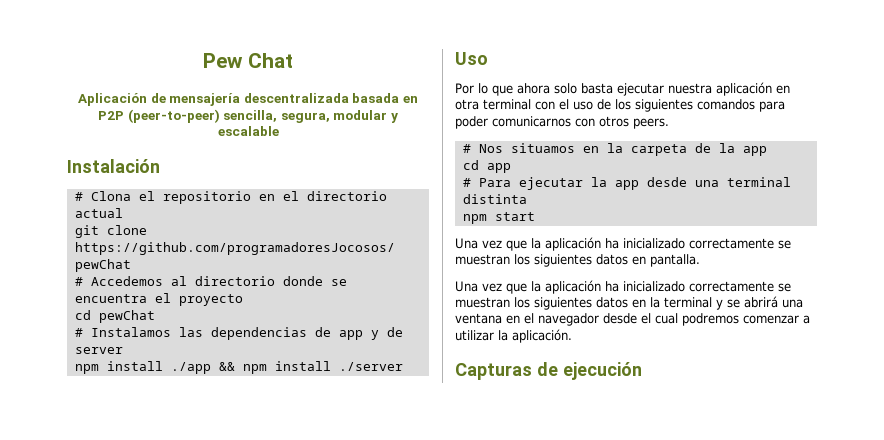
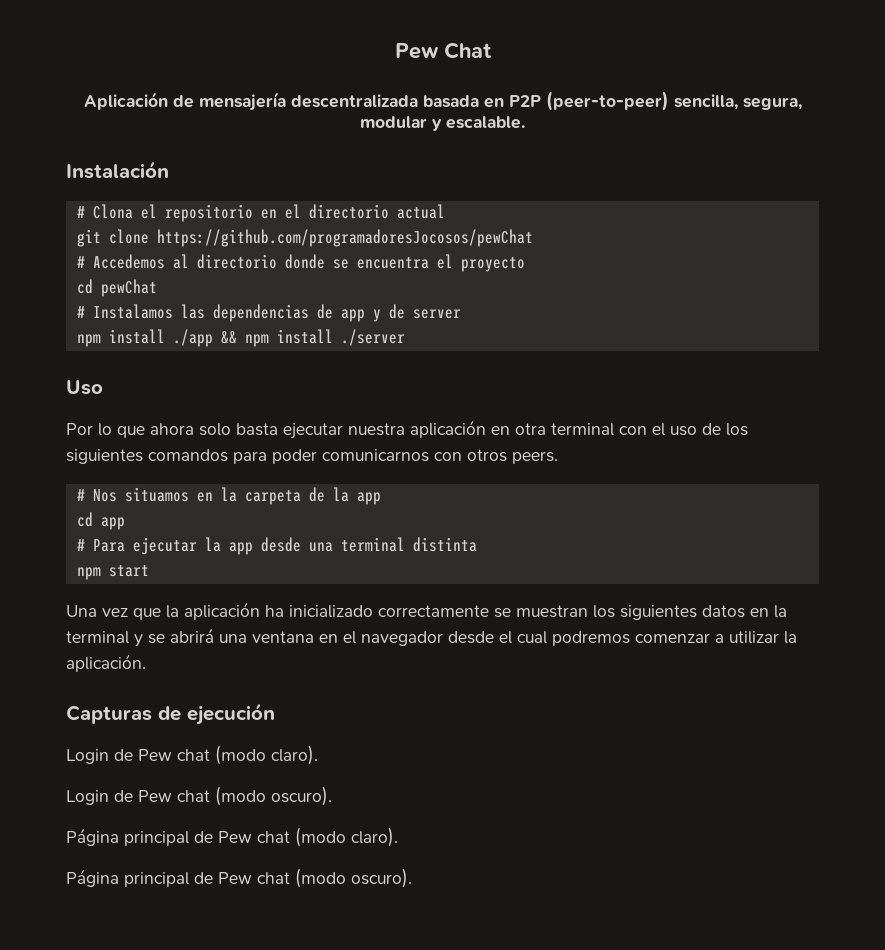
- Aplicación de mensajería descentralizada basada en P2P (peer-to-peer) sencilla, segura, modular y escalable
+ Aplicación de mensajería descentralizada basada en P2P (peer-to-peer) sencilla, segura, modular y escalable.
- Una vez que la aplicación ha inicializado correctamente se muestran los siguientes datos en pantalla.
+ Login de Pew chat (modo claro).
+ Login de Pew chat (modo oscuro).
+ Página principal de Pew chat (modo claro).
+ Página principal de Pew chat (modo oscuro).

